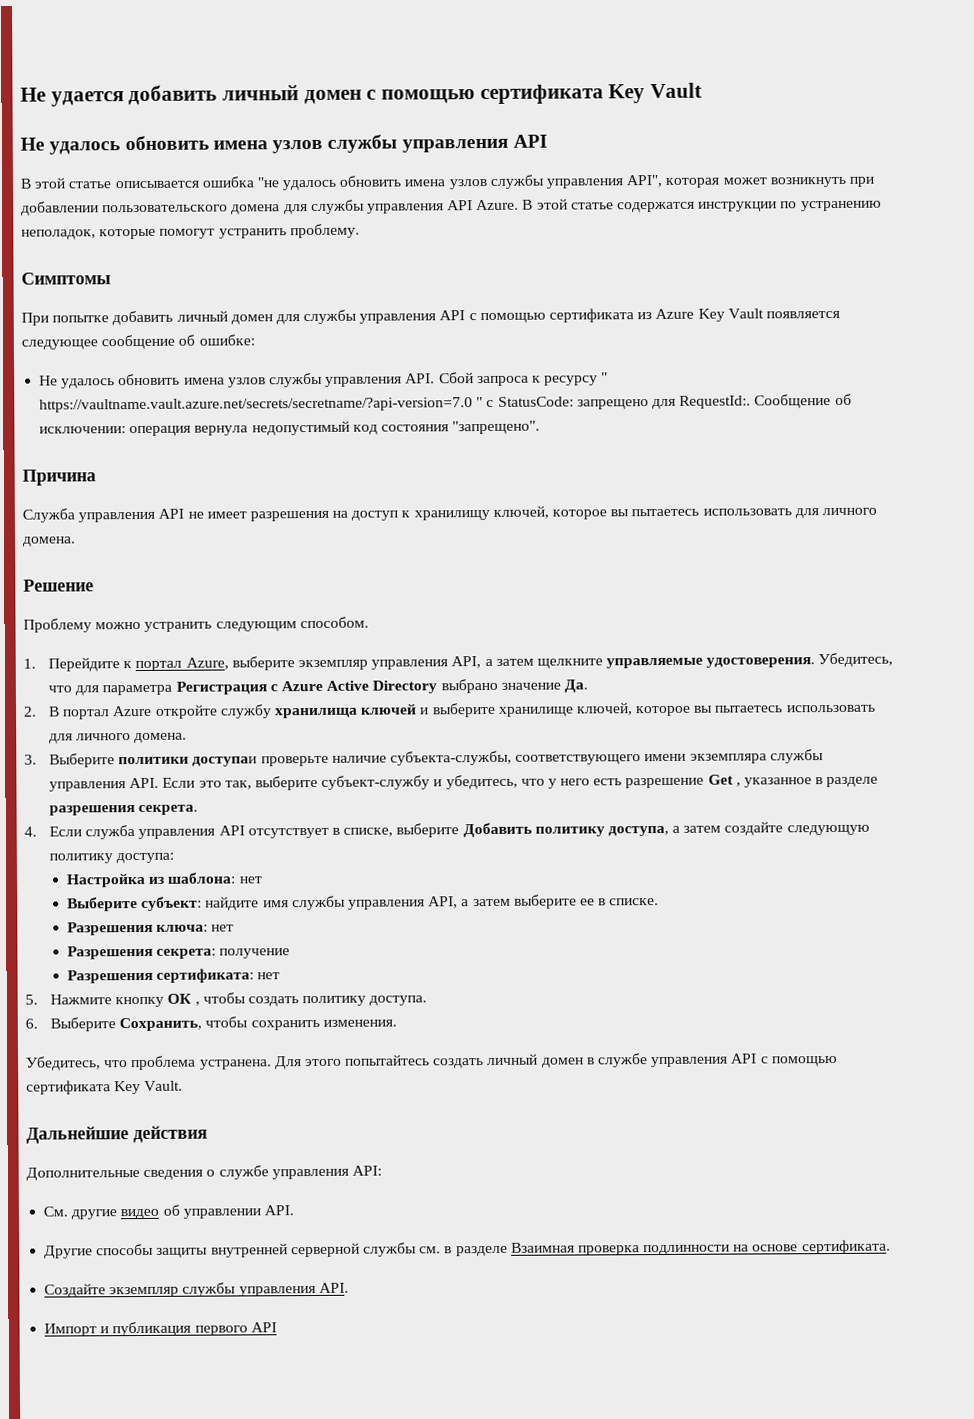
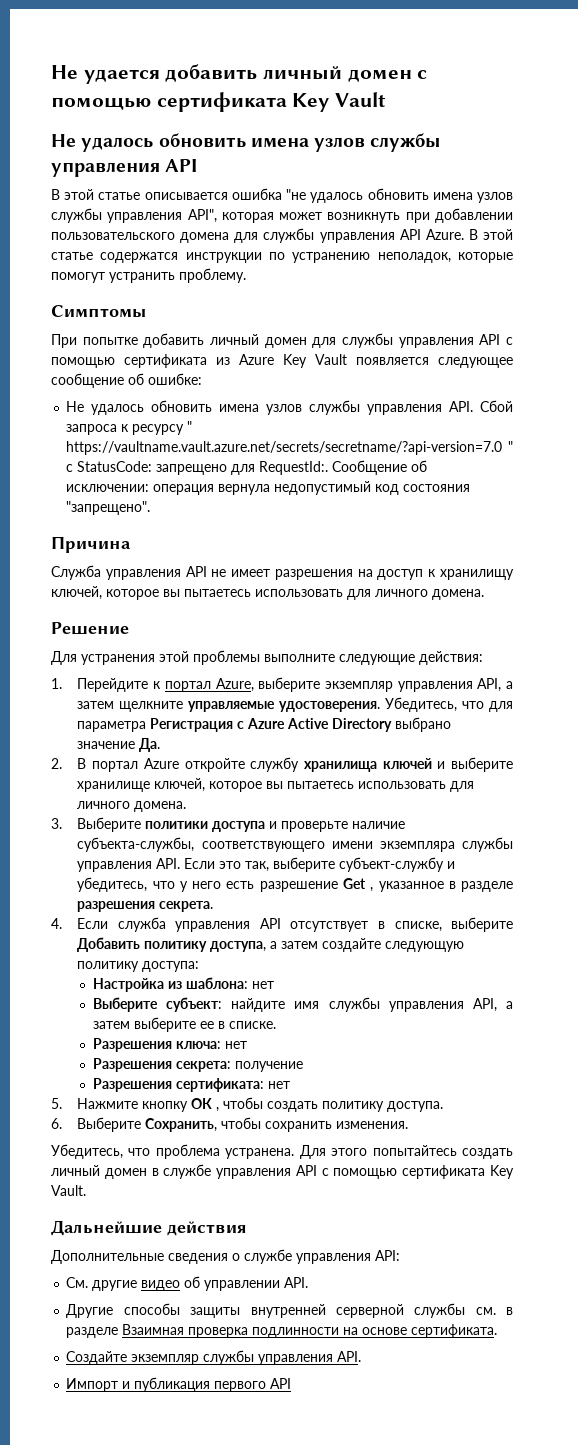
- Проблему можно устранить следующим способом.
+ Для устранения этой проблемы выполните следующие действия:
- 3. Выберите политики доступаи проверьте наличие субъекта-службы, соответствующего имени экземпляра службы управления API. Если это так, выберите субъект-службу и убедитесь, что у него есть разрешение Get , указанное в разделе разрешения секрета.
+ 3. Выберите политики доступа и проверьте наличие субъекта-службы, соответствующего имени экземпляра службы управления API. Если это так, выберите субъект-службу и убедитесь, что у него есть разрешение Get , указанное в разделе разрешения секрета.

